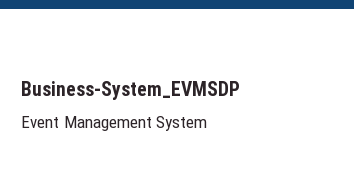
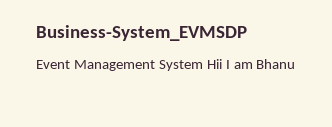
- Event Management System
+ Event Management System Hii I am Bhanu

